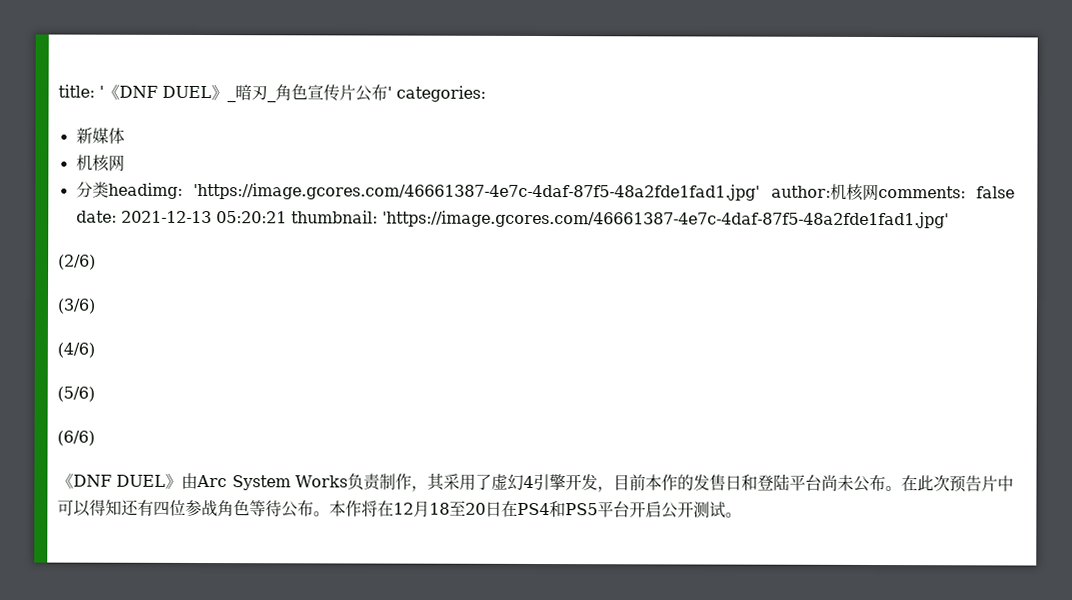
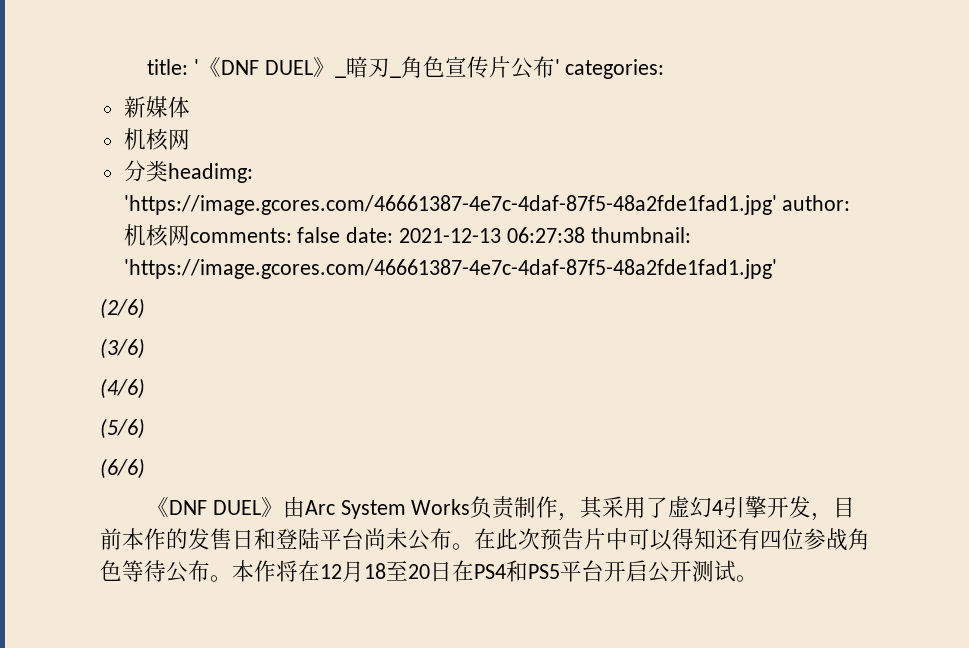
- 分类headimg: 'https://image.gcores.com/46661387-4e7c-4daf-87f5-48a2fde1fad1.jpg' author:机核网comments: false date: 2021-12-13 05:20:21 thumbnail: 'https://image.gcores.com/46661387-4e7c-4daf-87f5-48a2fde1fad1.jpg'
+ 分类headimg: 'https://image.gcores.com/46661387-4e7c-4daf-87f5-48a2fde1fad1.jpg' author:机核网comments: false date: 2021-12-13 06:27:38 thumbnail: 'https://image.gcores.com/46661387-4e7c-4daf-87f5-48a2fde1fad1.jpg'

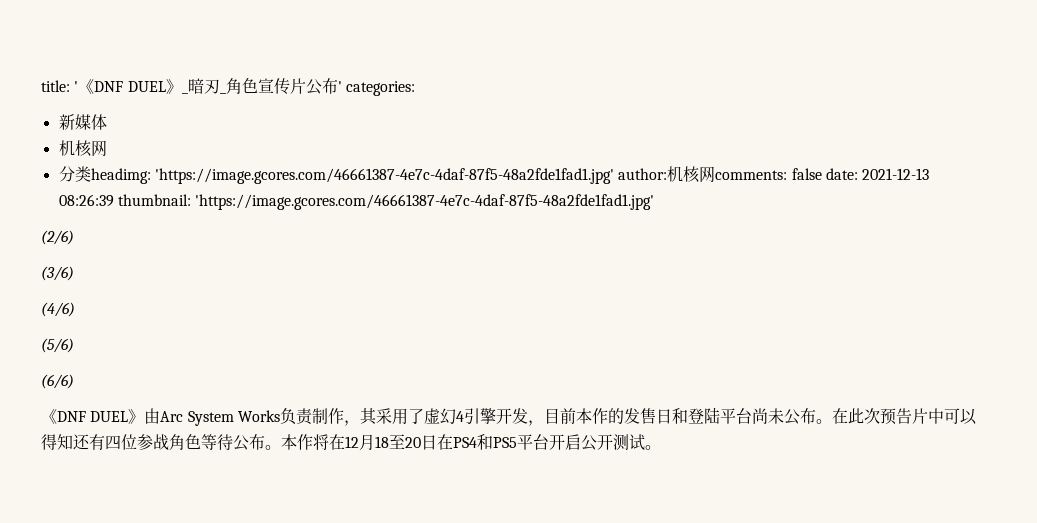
- 分类headimg: 'https://image.gcores.com/46661387-4e7c-4daf-87f5-48a2fde1fad1.jpg' author:机核网comments: false date: 2021-12-13 06:27:38 thumbnail: 'https://image.gcores.com/46661387-4e7c-4daf-87f5-48a2fde1fad1.jpg'
+ 分类headimg: 'https://image.gcores.com/46661387-4e7c-4daf-87f5-48a2fde1fad1.jpg' author:机核网comments: false date: 2021-12-13 08:26:39 thumbnail: 'https://image.gcores.com/46661387-4e7c-4daf-87f5-48a2fde1fad1.jpg'

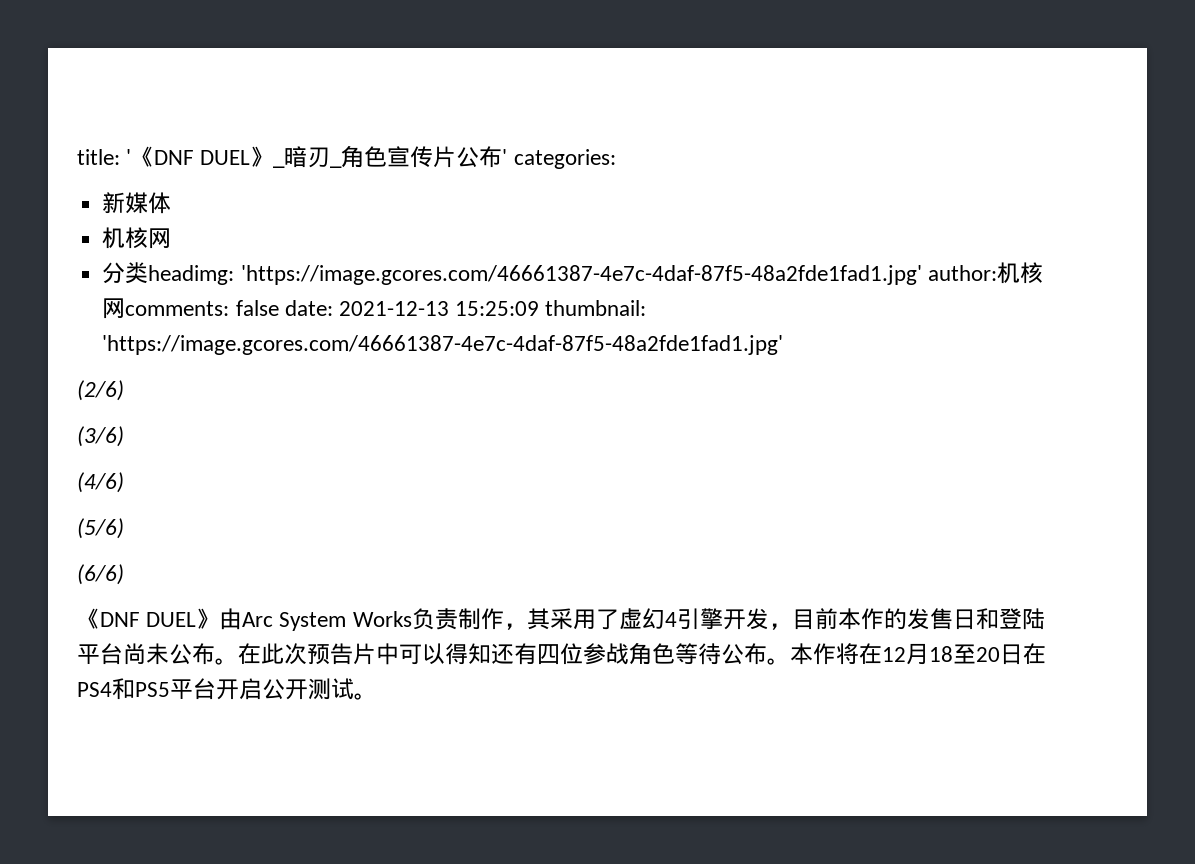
- 分类headimg: 'https://image.gcores.com/46661387-4e7c-4daf-87f5-48a2fde1fad1.jpg' author:机核网comments: false date: 2021-12-13 08:26:39 thumbnail: 'https://image.gcores.com/46661387-4e7c-4daf-87f5-48a2fde1fad1.jpg'
+ 分类headimg: 'https://image.gcores.com/46661387-4e7c-4daf-87f5-48a2fde1fad1.jpg' author:机核网comments: false date: 2021-12-13 15:25:09 thumbnail: 'https://image.gcores.com/46661387-4e7c-4daf-87f5-48a2fde1fad1.jpg'

